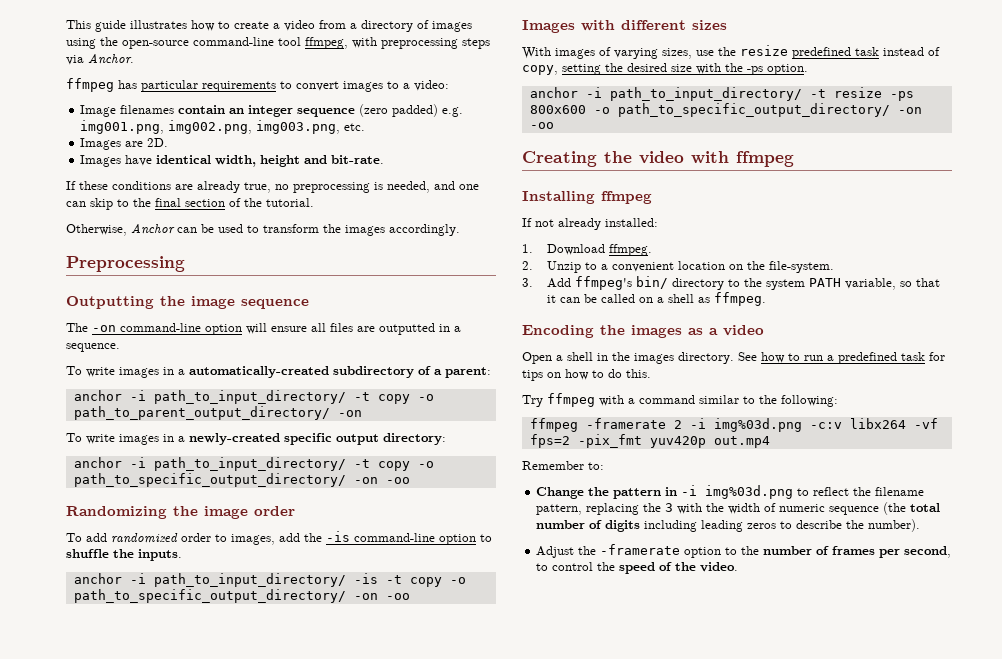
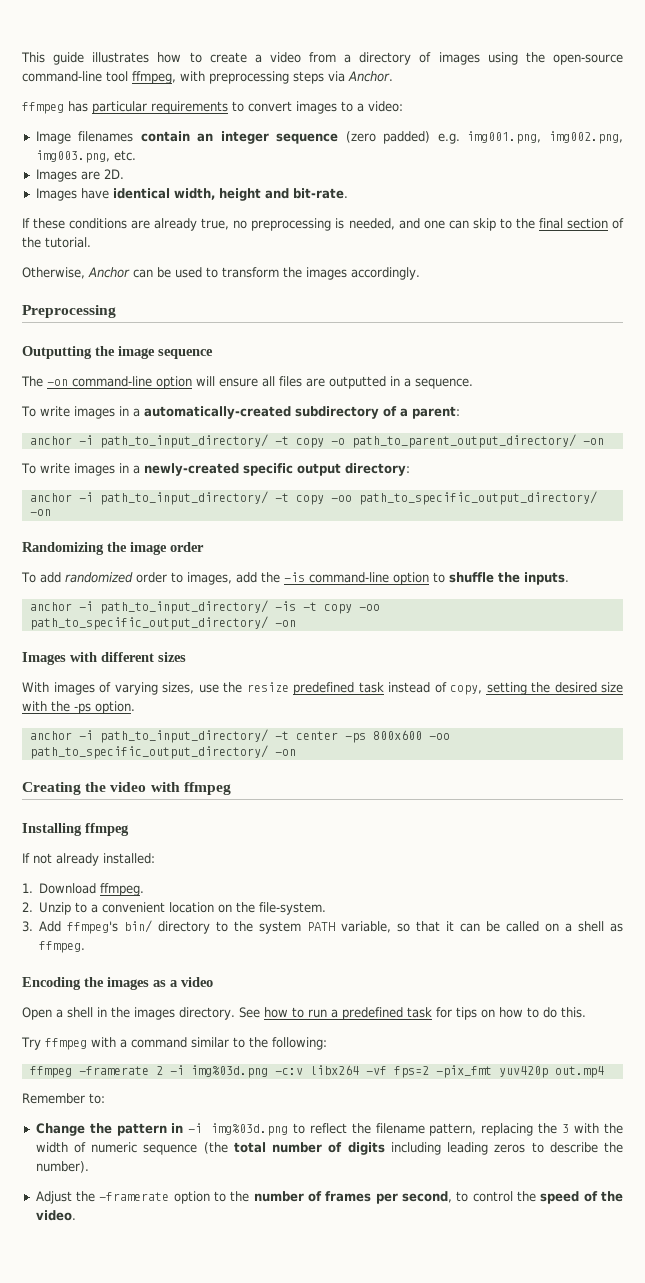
- anchor -i path_to_input_directory/ -t copy -o path_to_specific_output_directory/ -on -oo
+ anchor -i path_to_input_directory/ -t copy -oo path_to_specific_output_directory/ -on
- anchor -i path_to_input_directory/ -is -t copy -o path_to_specific_output_directory/ -on -oo
+ anchor -i path_to_input_directory/ -is -t copy -oo path_to_specific_output_directory/ -on
- anchor -i path_to_input_directory/ -t resize -ps 800x600 -o path_to_specific_output_directory/ -on -oo
+ anchor -i path_to_input_directory/ -t center -ps 800x600 -oo path_to_specific_output_directory/ -on

